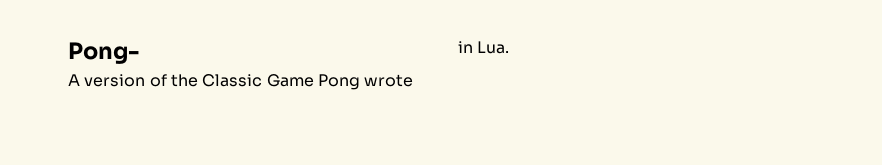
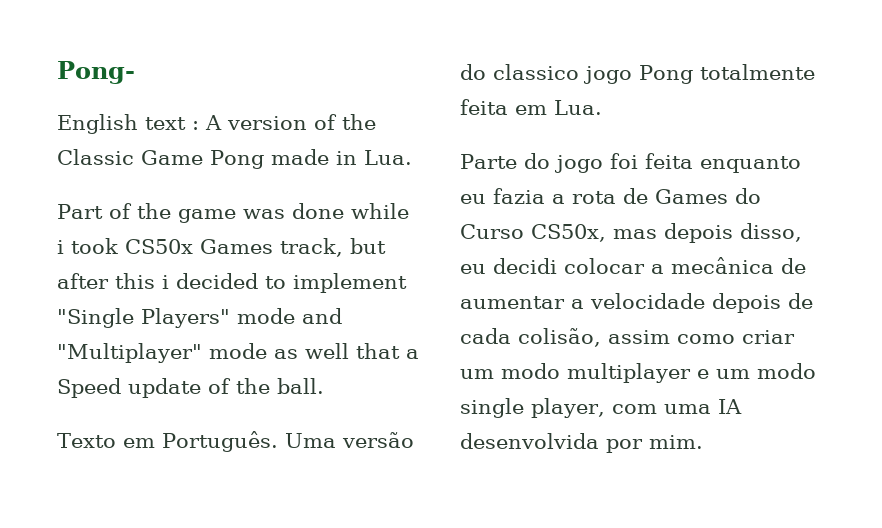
- A version of the Classic Game Pong wrote in Lua.
+ English text : A version of the Classic Game Pong made in Lua.
+ Part of the game was done while i took CS50x Games track, but after this i decided to implement "Single Players" mode and "Multiplayer" mode as well that a Speed update of the ball.
+ Texto em Português. Uma versão do classico jogo Pong totalmente feita em Lua.
+ Parte do jogo foi feita enquanto eu fazia a rota de Games do Curso CS50x, mas depois disso, eu decidi colocar a mecânica de aumentar a velocidade depois de cada colisão, assim como criar um modo multiplayer e um modo single player, com uma IA desenvolvida por mim.

